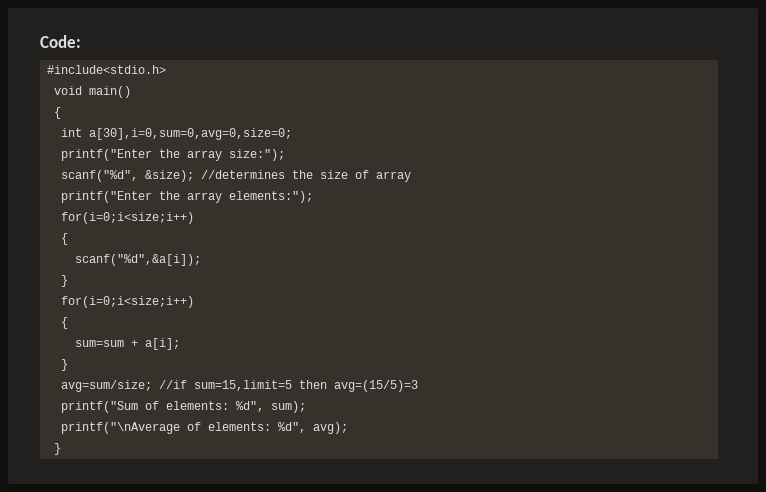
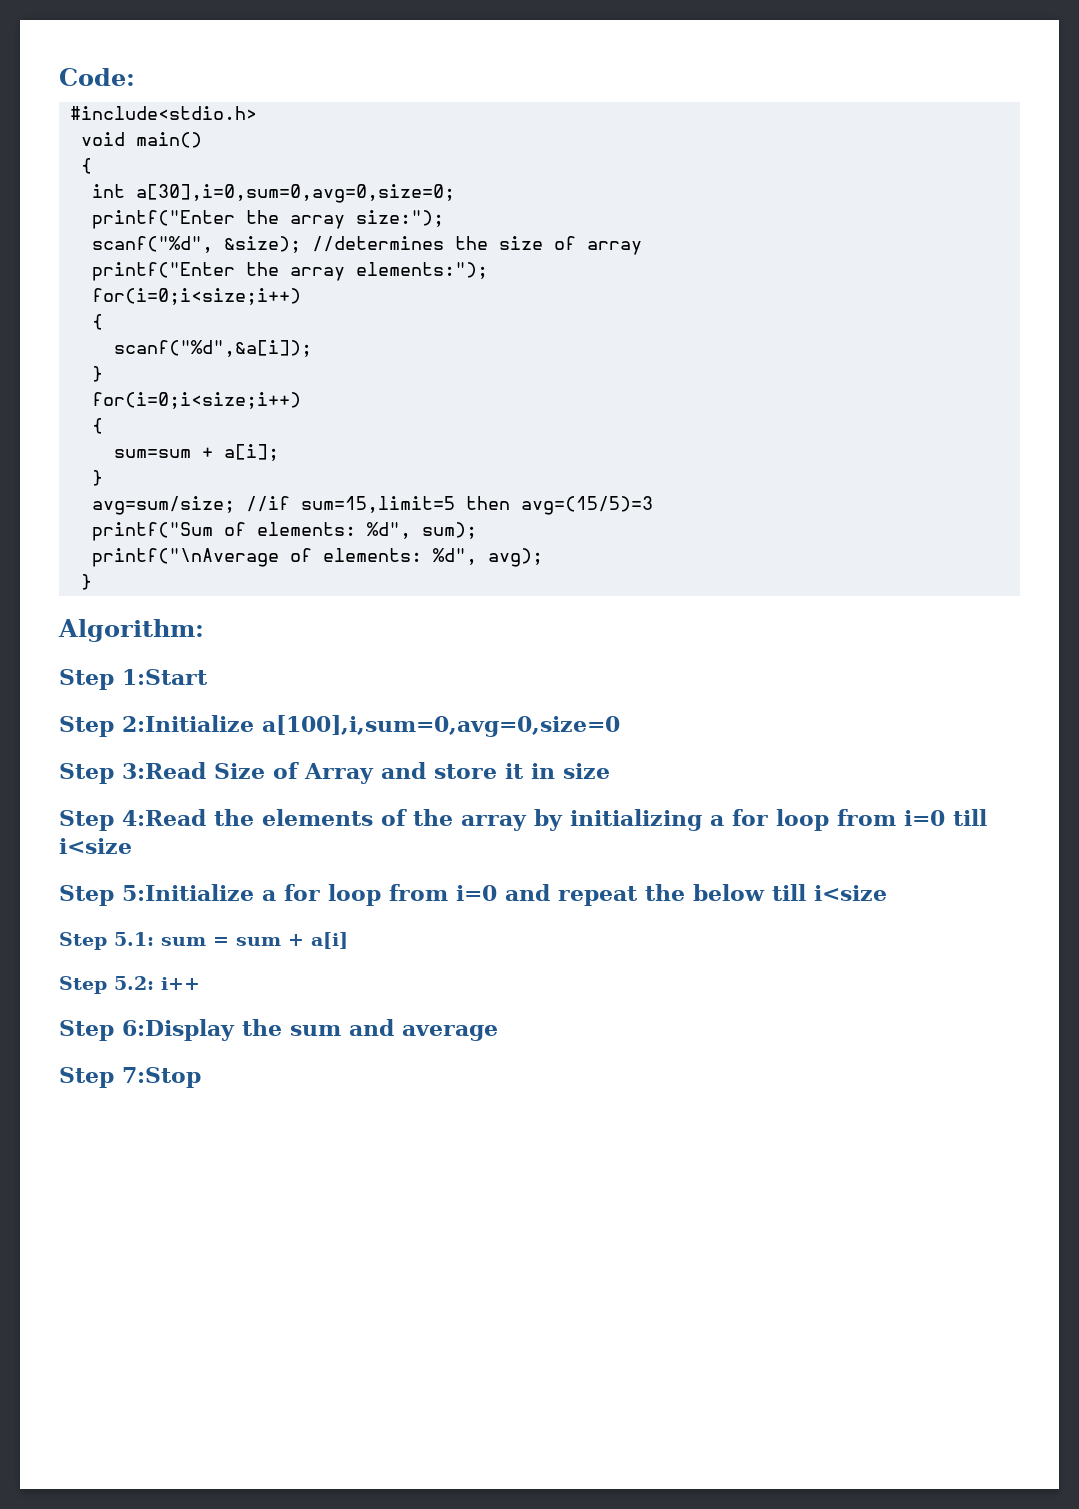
+ Algorithm:
+ Step 1:Start
+ Step 2:Initialize a[100],i,sum=0,avg=0,size=0
+ Step 3:Read Size of Array and store it in size
+ Step 4:Read the elements of the array by initializing a for loop from i=0 till i<size
+ Step 5:Initialize a for loop from i=0 and repeat the below till i<size
+ Step 5.1: sum = sum + a[i]
+ Step 5.2: i++
+ Step 6:Display the sum and average
+ Step 7:Stop

